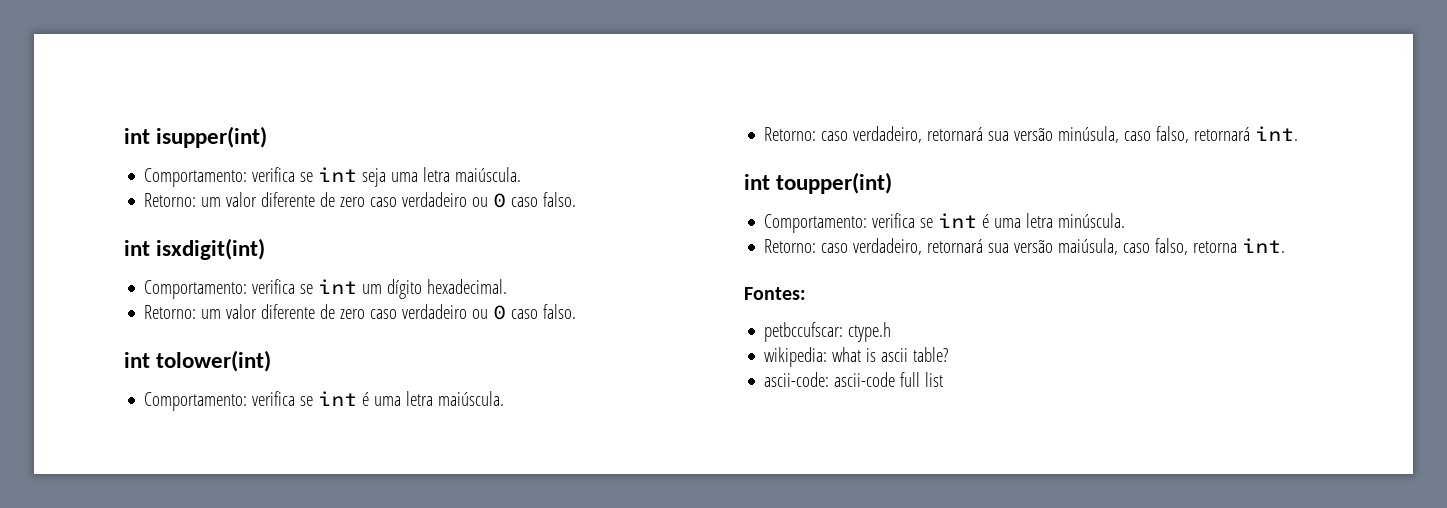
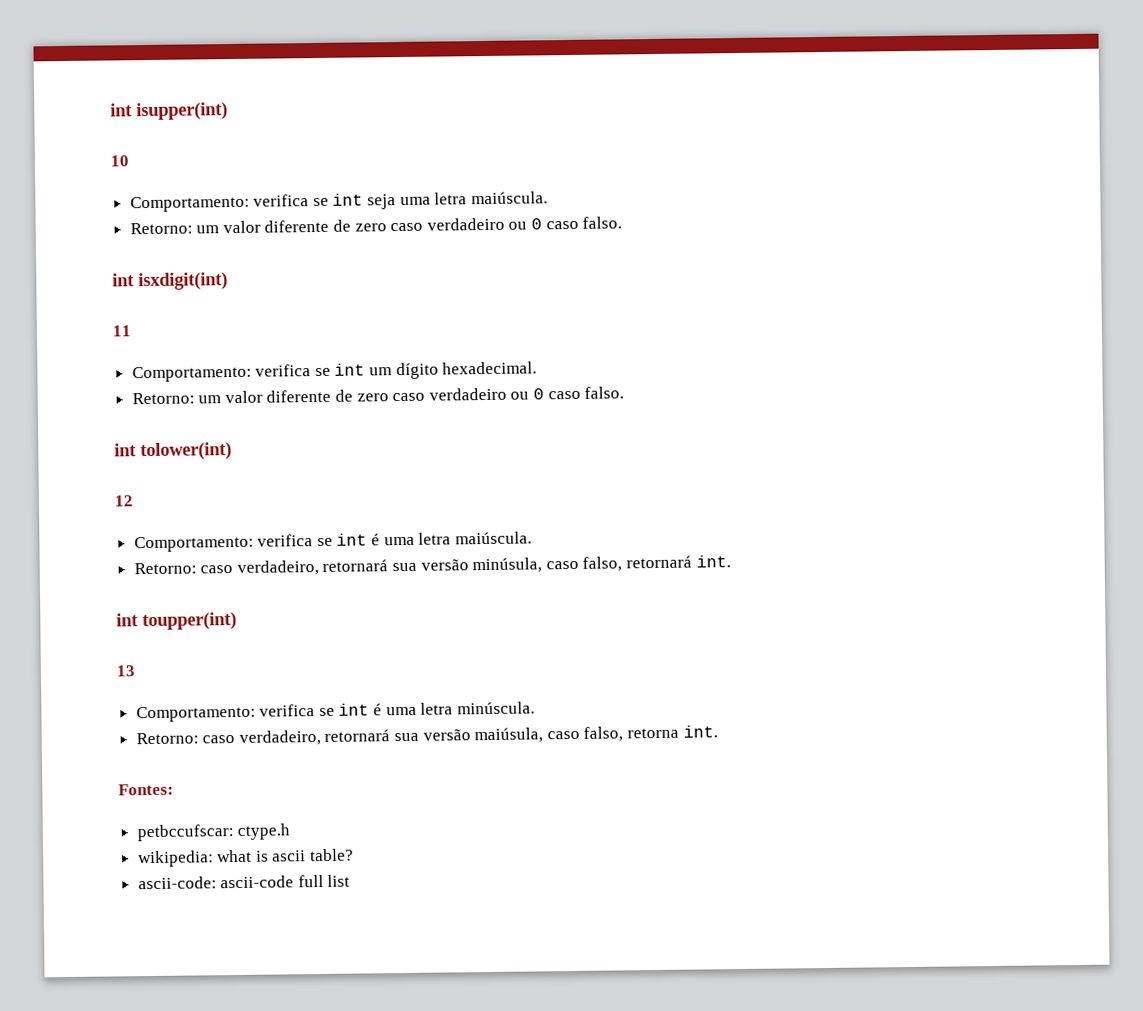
+ 10
+ 11
+ 12
+ 13

